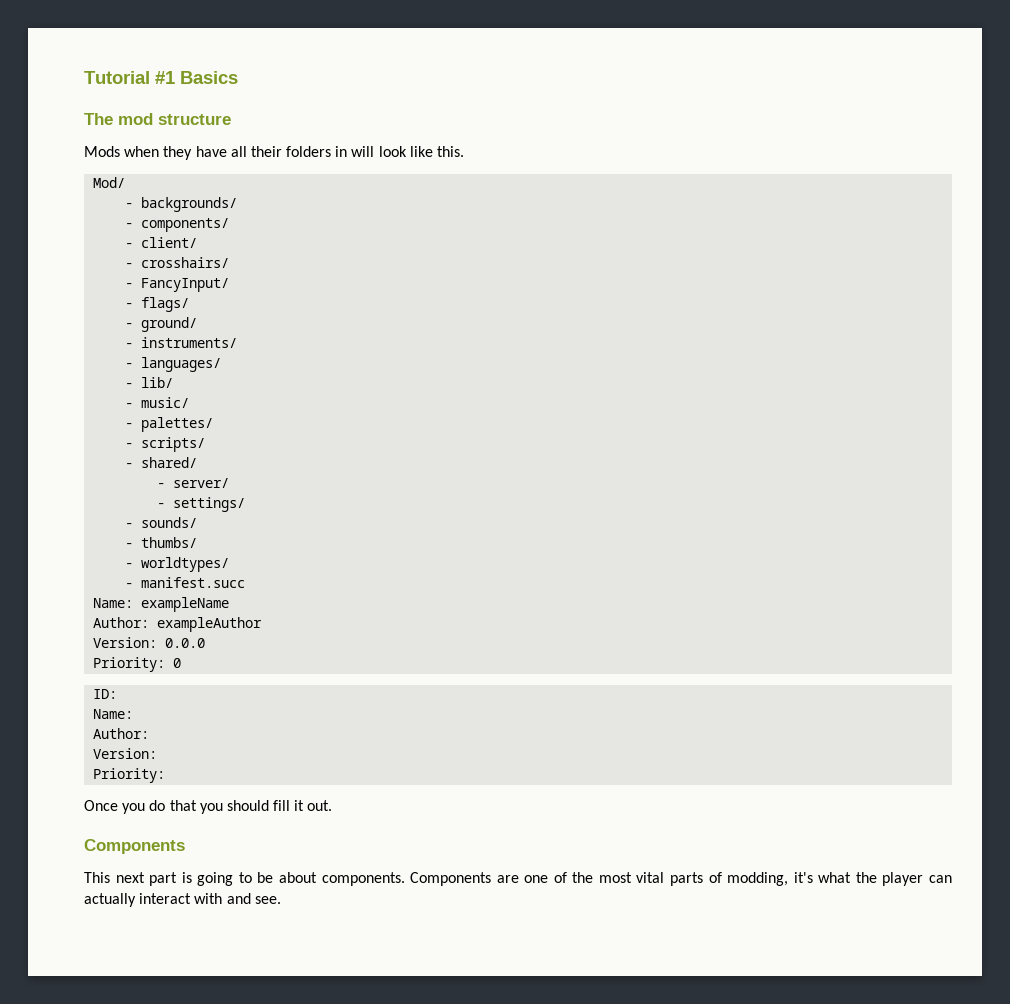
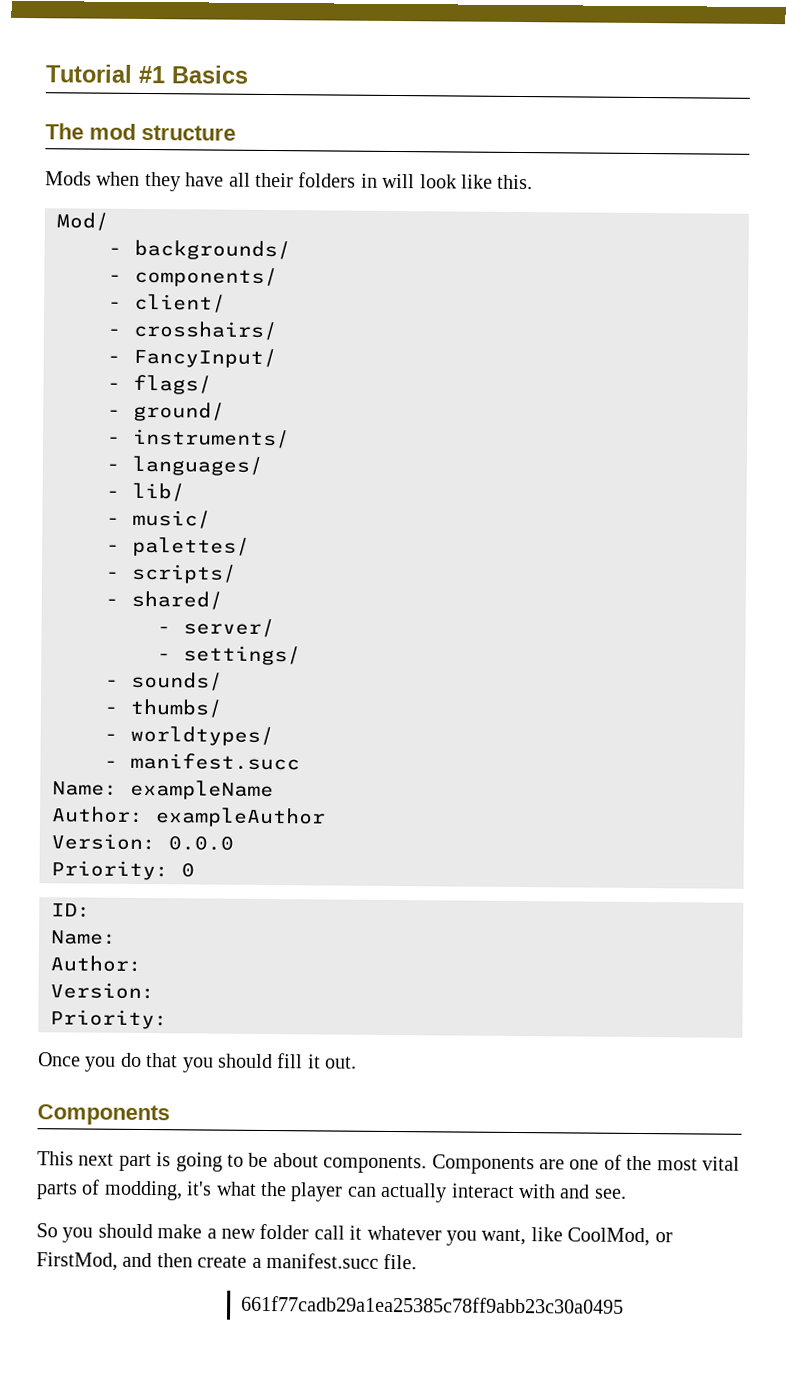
+ So you should make a new folder call it whatever you want, like CoolMod, or FirstMod, and then create a manifest.succ file.
+ 661f77cadb29a1ea25385c78ff9abb23c30a0495

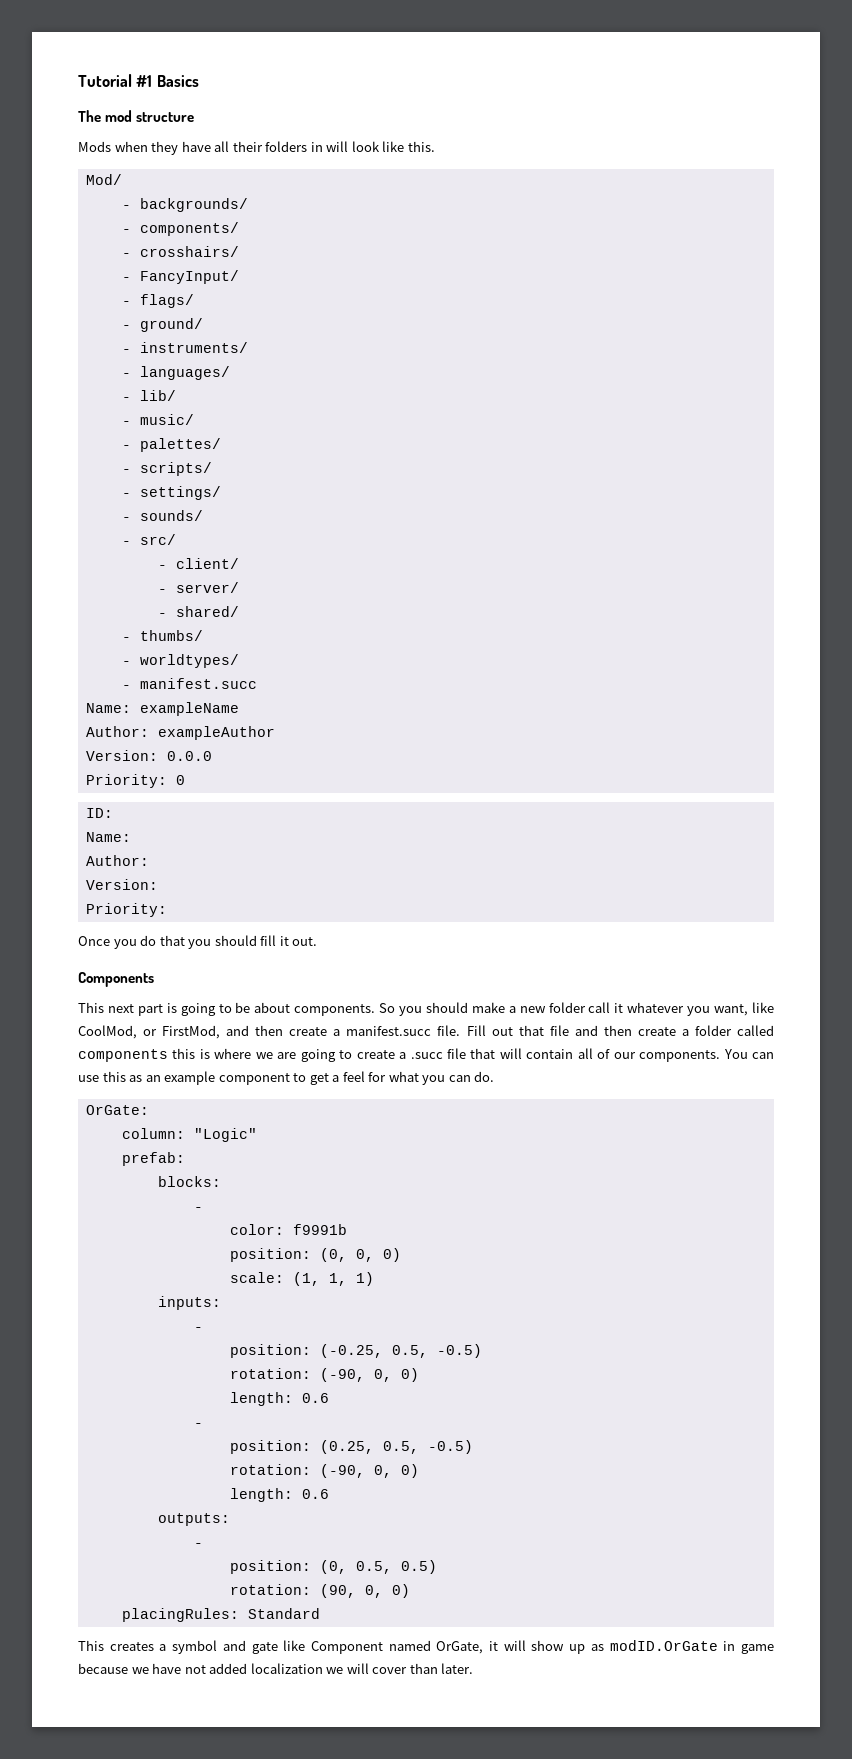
- - client/
- - shared/
+ - settings/
+ - sounds/
+ - src/
+ - client/
- - settings/
- - sounds/
+ - shared/
- This next part is going to be about components. Components are one of the most vital parts of modding, it's what the player can actually interact with and see.
- So you should make a new folder call it whatever you want, like CoolMod, or FirstMod, and then create a manifest.succ file.
- 661f77cadb29a1ea25385c78ff9abb23c30a0495
+ This next part is going to be about components. So you should make a new folder call it whatever you want, like CoolMod, or FirstMod, and then create a manifest.succ file. Fill out that file and then create a folder called components this is where we are going to create a .succ file that will contain all of our components. You can use this as an example component to get a feel for what you can do.
+ OrGate:
+ column: "Logic"
+ prefab:
+ blocks:
+ -
+ color: f9991b
+ position: (0, 0, 0)
+ scale: (1, 1, 1)
+ inputs:
+ -
+ position: (-0.25, 0.5, -0.5)
+ rotation: (-90, 0, 0)
+ length: 0.6
+ -
+ position: (0.25, 0.5, -0.5)
+ rotation: (-90, 0, 0)
+ length: 0.6
+ outputs:
+ -
+ position: (0, 0.5, 0.5)
+ rotation: (90, 0, 0)
+ placingRules: Standard
+ This creates a symbol and gate like Component named OrGate, it will show up as modID.OrGate in game because we have not added localization we will cover than later.

